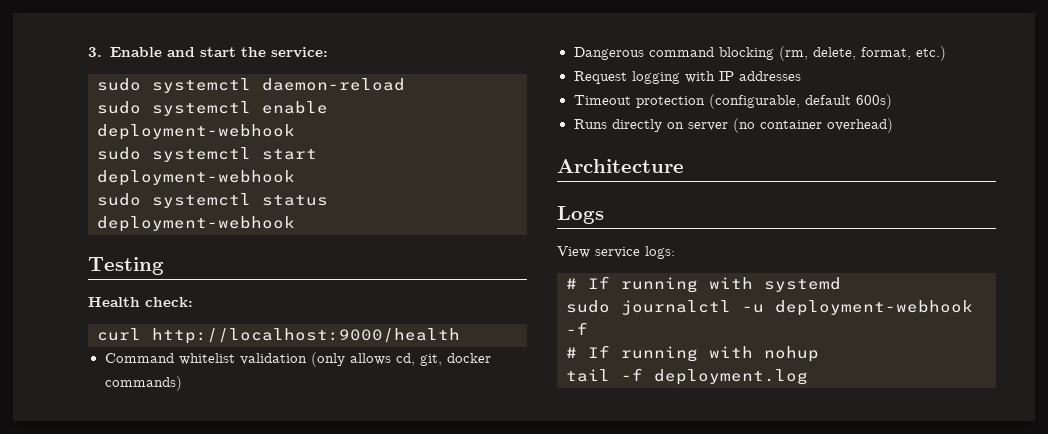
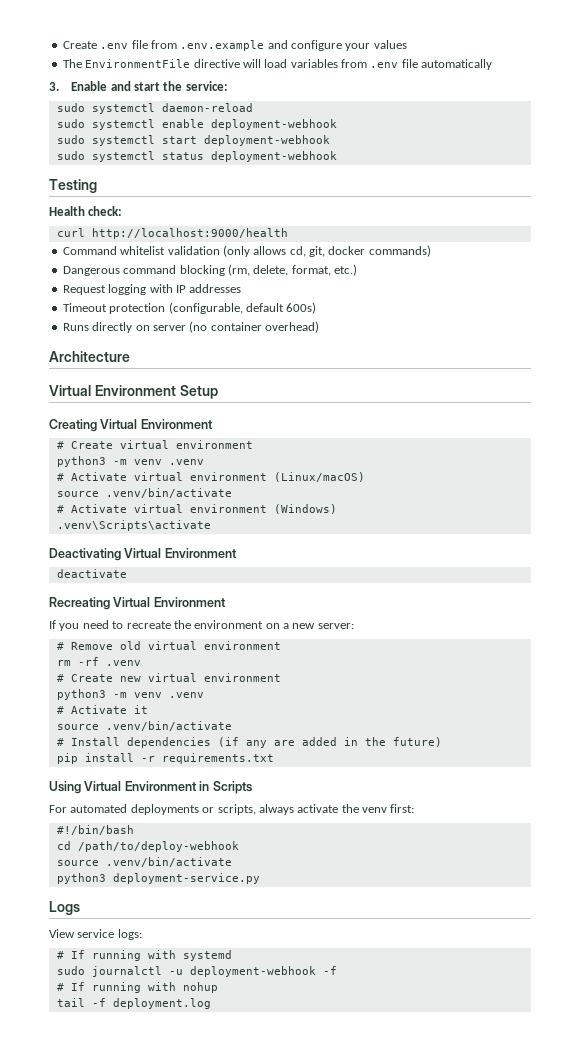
+ Create .env file from .env.example and configure your values
+ The EnvironmentFile directive will load variables from .env file automatically
+ Virtual Environment Setup
+ Creating Virtual Environment
+ # Create virtual environment
+ python3 -m venv .venv
+ # Activate virtual environment (Linux/macOS)
+ source .venv/bin/activate
+ # Activate virtual environment (Windows)
+ .venv\Scripts\activate
+ Deactivating Virtual Environment
+ deactivate
+ Recreating Virtual Environment
+ If you need to recreate the environment on a new server:
+ # Remove old virtual environment
+ rm -rf .venv
+ # Create new virtual environment
+ python3 -m venv .venv
+ # Activate it
+ source .venv/bin/activate
+ # Install dependencies (if any are added in the future)
+ pip install -r requirements.txt
+ Using Virtual Environment in Scripts
+ For automated deployments or scripts, always activate the venv first:
+ #!/bin/bash
+ cd /path/to/deploy-webhook
+ source .venv/bin/activate
+ python3 deployment-service.py

